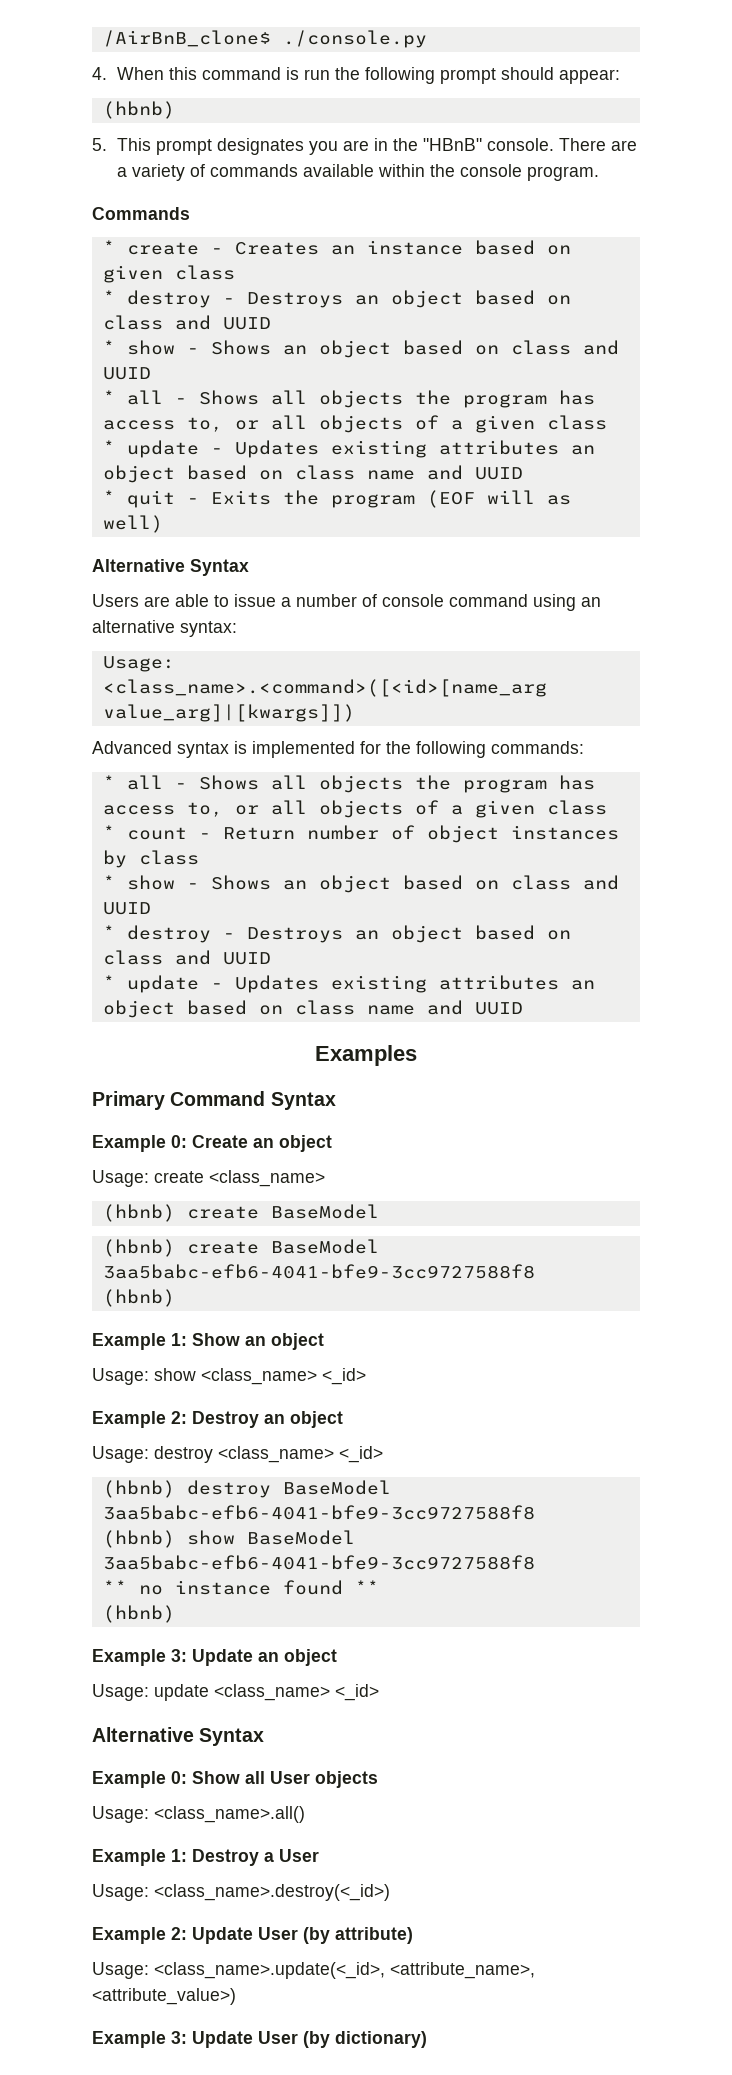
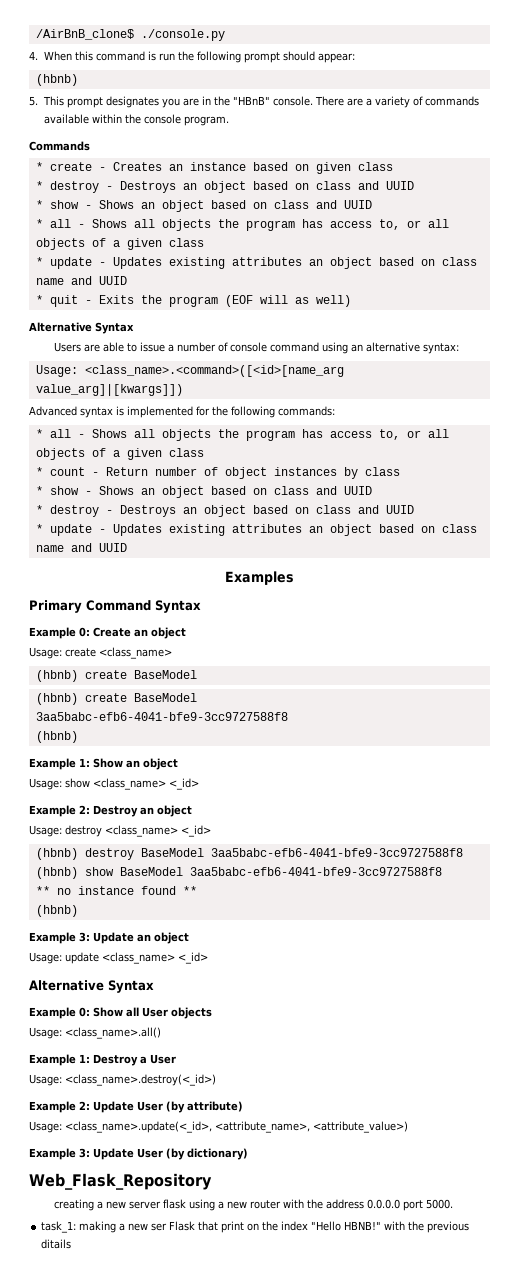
+ Web_Flask_Repository
+ creating a new server flask using a new router with the address 0.0.0.0 port 5000.
+ task_1: making a new ser Flask that print on the index "Hello HBNB!" with the previous ditails

